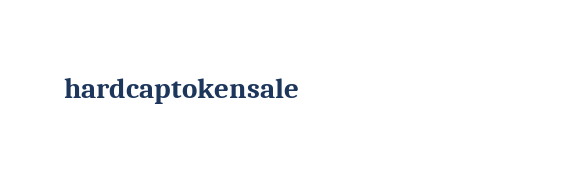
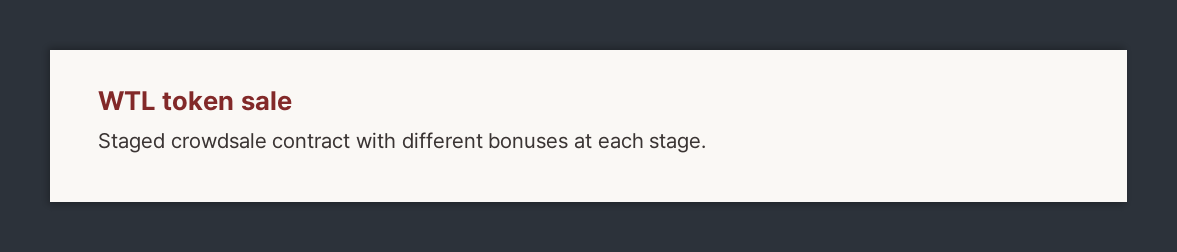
- hardcaptokensale
+ WTL token sale
+ Staged crowdsale contract with different bonuses at each stage.

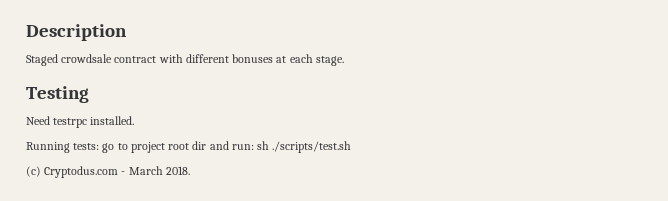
- WTL token sale
+ Description
+ Testing
+ Need testrpc installed.
+ Running tests: go to project root dir and run: sh ./scripts/test.sh
+ (c) Cryptodus.com - March 2018.

